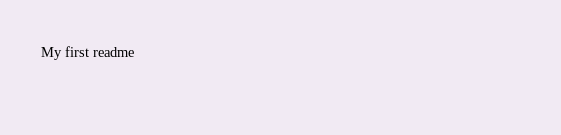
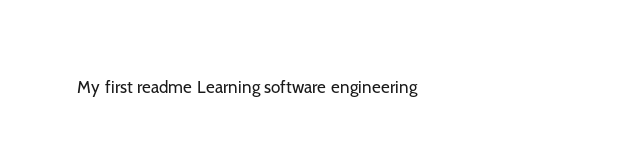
- My first readme
+ My first readme Learning software engineering

